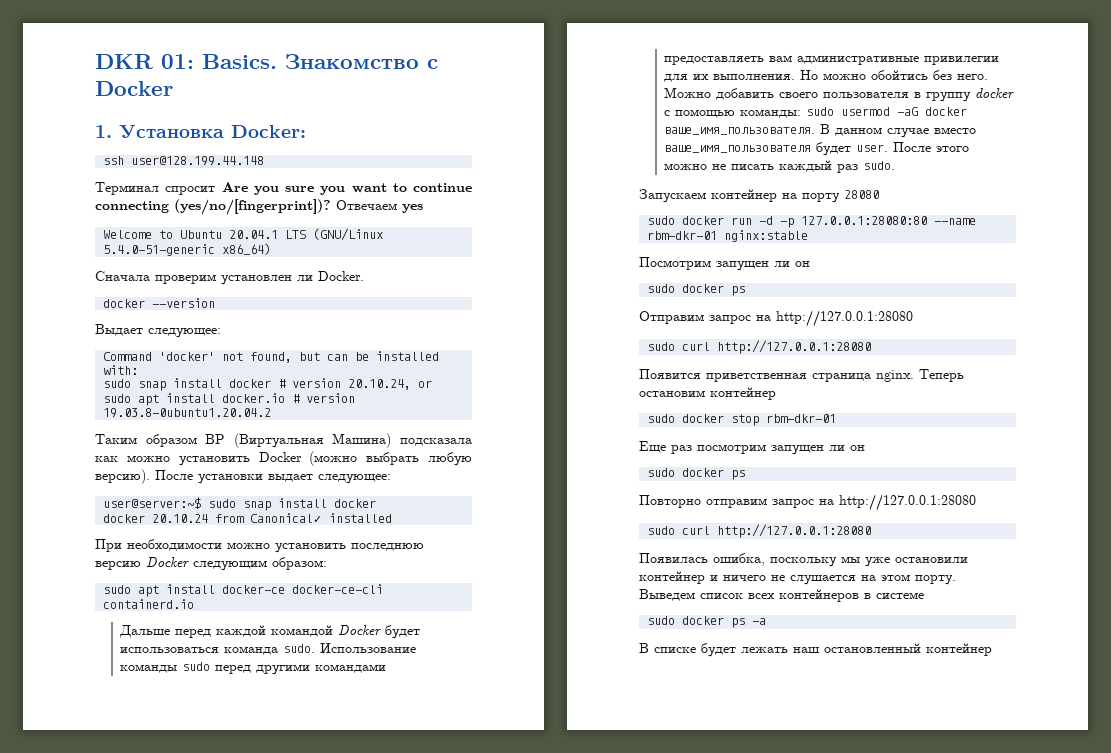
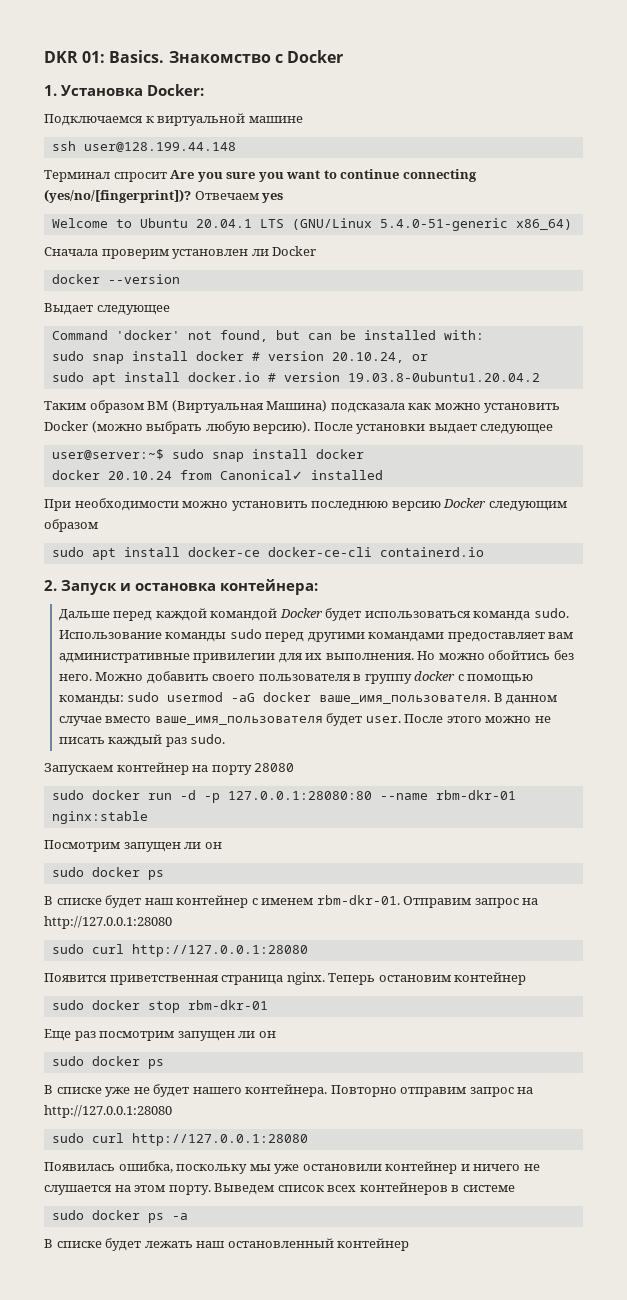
+ Подключаемся к виртуальной машине
- Сначала проверим установлен ли Docker.
+ Сначала проверим установлен ли Docker
- Выдает следующее:
+ Выдает следующее
- Таким образом ВР (Виртуальная Машина) подсказала как можно установить Docker (можно выбрать любую версию).
+ Таким образом ВМ (Виртуальная Машина) подсказала как можно установить Docker (можно выбрать любую версию).
- После установки выдает следующее:
+ После установки выдает следующее
- При необходимости можно установить последнюю версию Docker следующим образом:
+ При необходимости можно установить последнюю версию Docker следующим образом
+ 2. Запуск и остановка контейнера:
- Использование команды sudo перед другими командами предоставляеть вам административные привилегии для их выполнения.
+ Использование команды sudo перед другими командами предоставляет вам административные привилегии для их выполнения.
+ В списке будет наш контейнер с именем rbm-dkr-01.
+ В списке уже не будет нашего контейнера.

